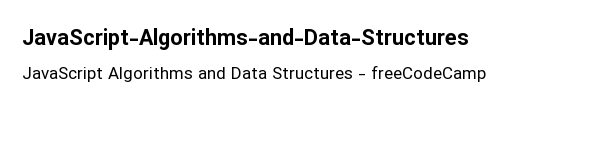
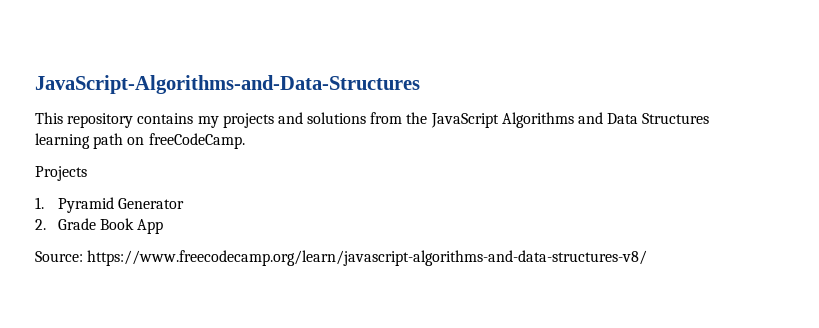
- JavaScript Algorithms and Data Structures - freeCodeCamp
+ This repository contains my projects and solutions from the JavaScript Algorithms and Data Structures learning path on freeCodeCamp.
+ Projects
+ 1. Pyramid Generator
+ 2. Grade Book App
+ Source: https://www.freecodecamp.org/learn/javascript-algorithms-and-data-structures-v8/

